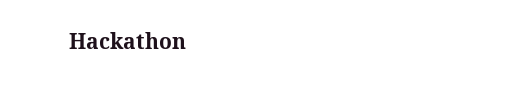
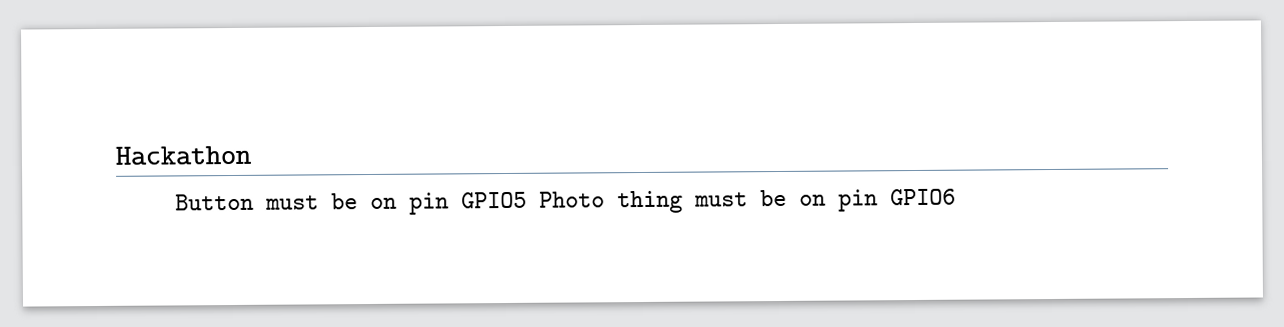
+ Button must be on pin GPIO5 Photo thing must be on pin GPIO6

